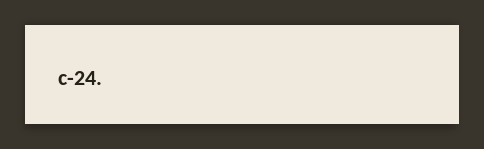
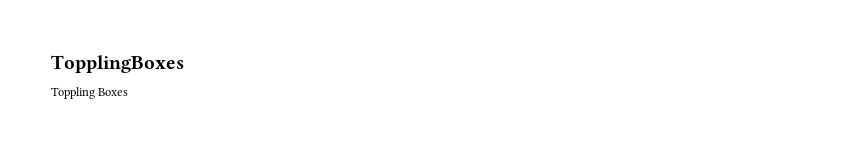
- c-24.
+ TopplingBoxes
+ Toppling Boxes

